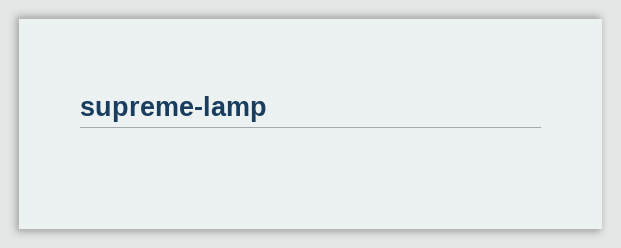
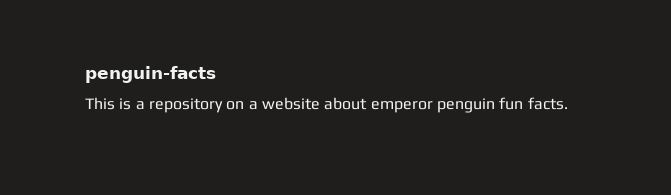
- supreme-lamp
+ penguin-facts
+ This is a repository on a website about emperor penguin fun facts.

